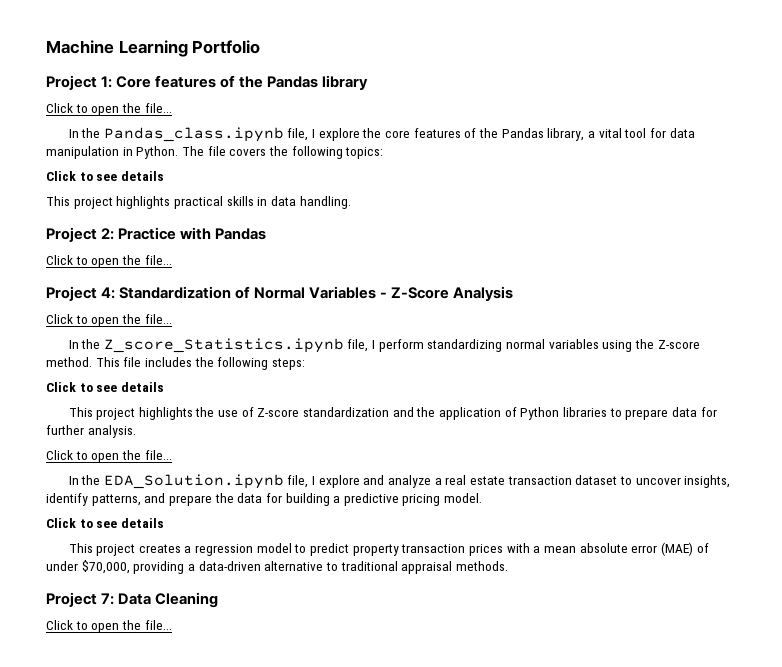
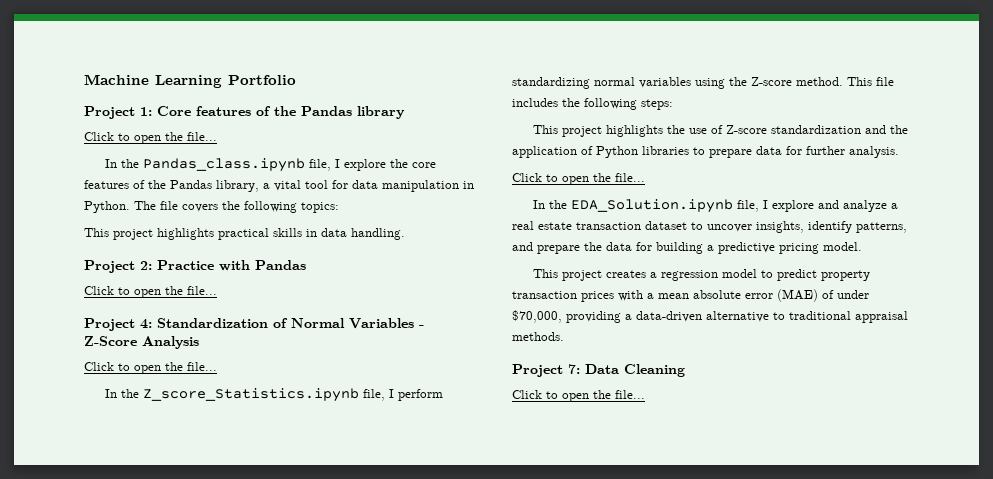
  The file covers the following topics:
- Click to see details
  This file includes the following steps:
- Click to see details
  In the EDA_Solution.ipynb file, I explore and analyze a real estate transaction dataset to uncover insights, identify patterns, and prepare the data for building a predictive pricing model.
- Click to see details

